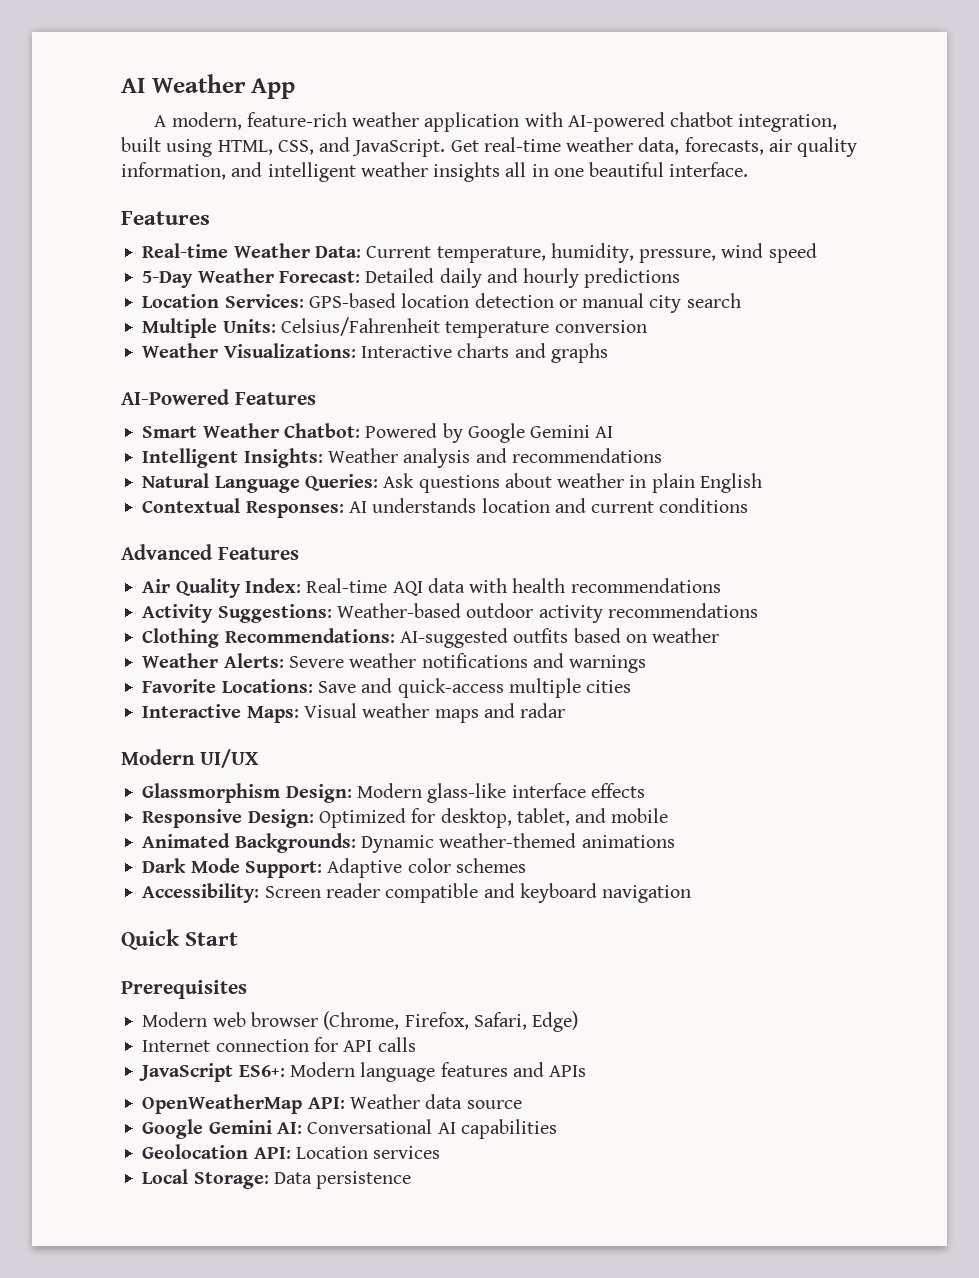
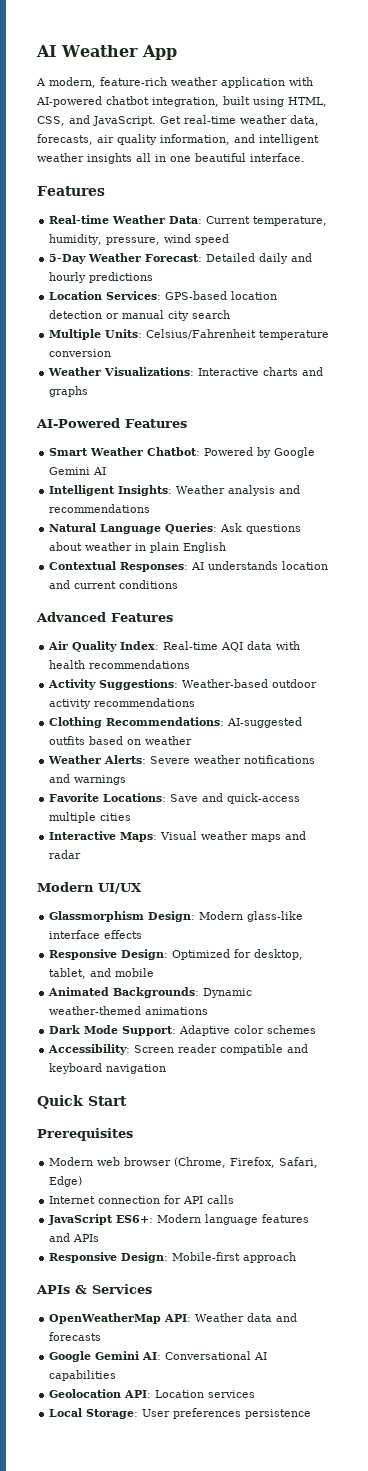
+ Responsive Design: Mobile-first approach
+ APIs & Services
- OpenWeatherMap API: Weather data source
+ OpenWeatherMap API: Weather data and forecasts
- Local Storage: Data persistence
+ Local Storage: User preferences persistence

